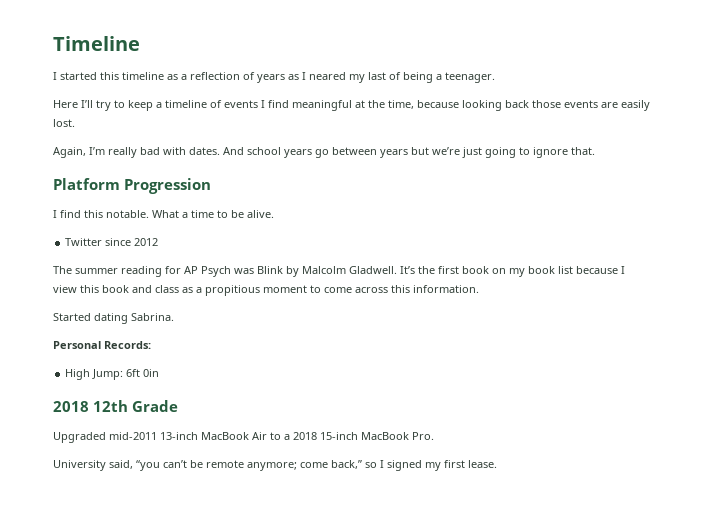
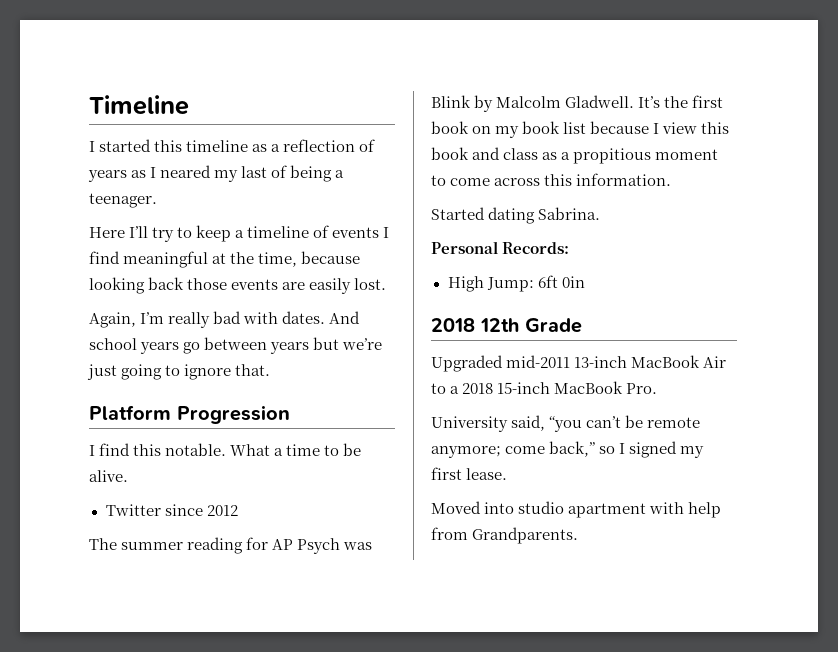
+ Moved into studio apartment with help from Grandparents.

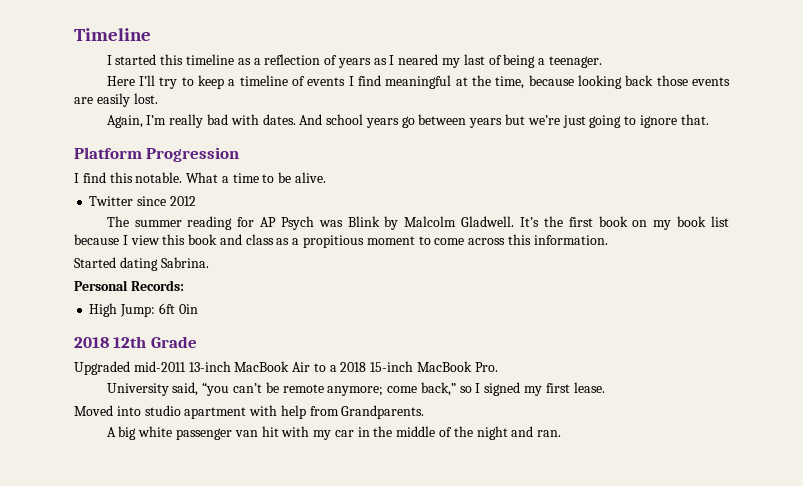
+ A big white passenger van hit with my car in the middle of the night and ran.

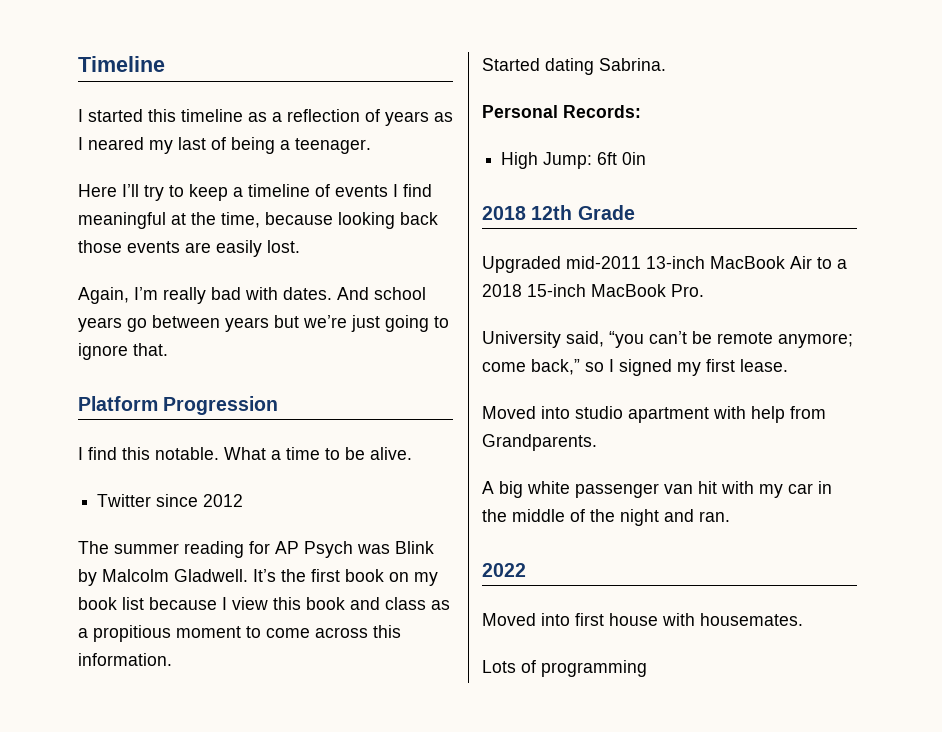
+ 2022
+ Moved into first house with housemates.
+ Lots of programming

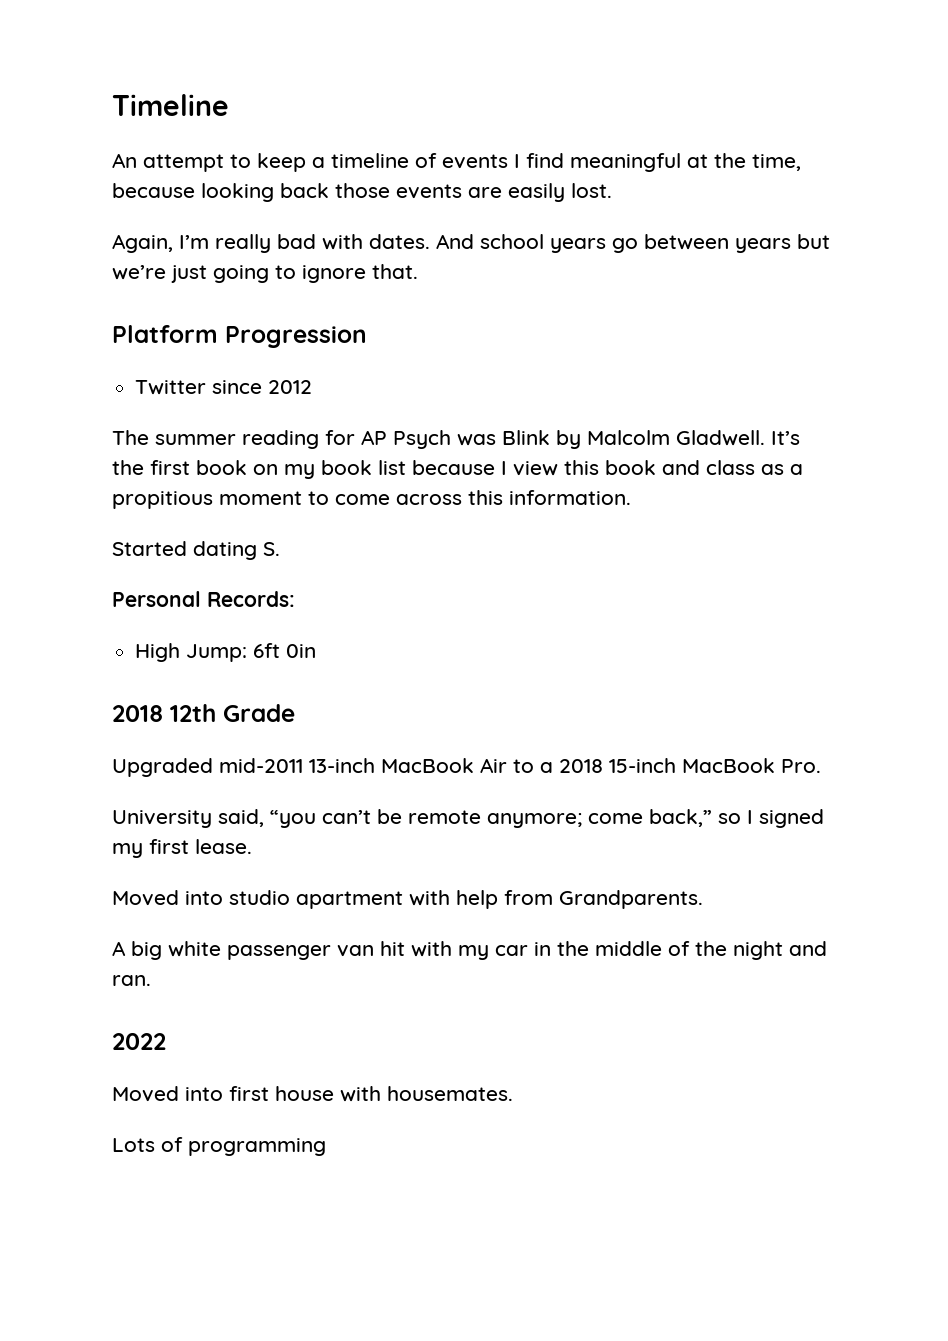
- I started this timeline as a reflection of years as I neared my last of being a teenager.
- Here I’ll try to keep a timeline of events I find meaningful at the time, because looking back those events are easily lost.
+ An attempt to keep a timeline of events I find meaningful at the time, because looking back those events are easily lost.
- I find this notable. What a time to be alive.
- Started dating Sabrina.
+ Started dating S.

